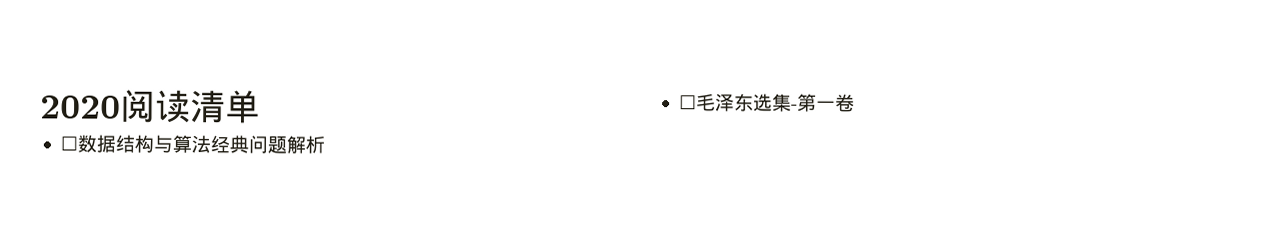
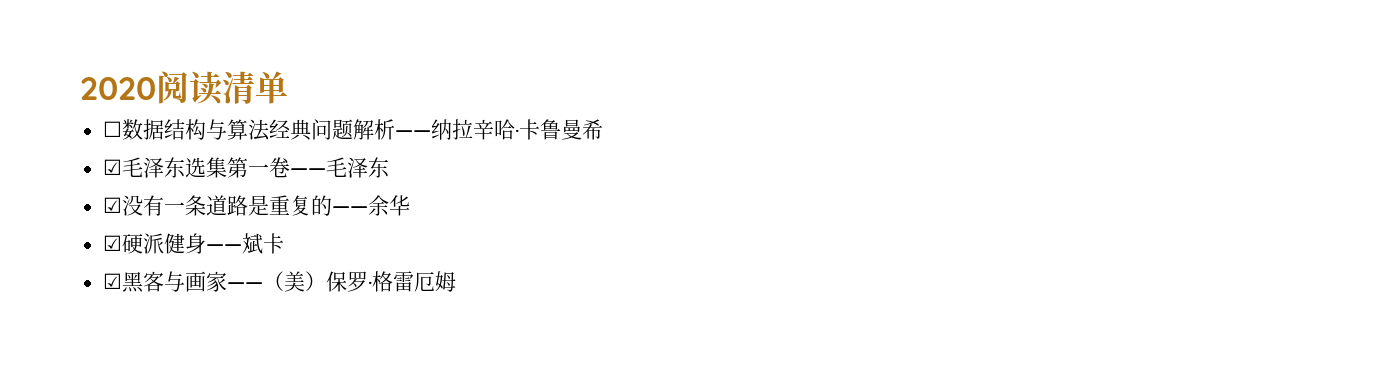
- ☐数据结构与算法经典问题解析
- ☐毛泽东选集-第一卷
+ ☐数据结构与算法经典问题解析——纳拉辛哈·卡鲁曼希
+ ☑毛泽东选集第一卷——毛泽东
+ ☑没有一条道路是重复的——余华
+ ☑硬派健身——斌卡
+ ☑黑客与画家——（美）保罗·格雷厄姆

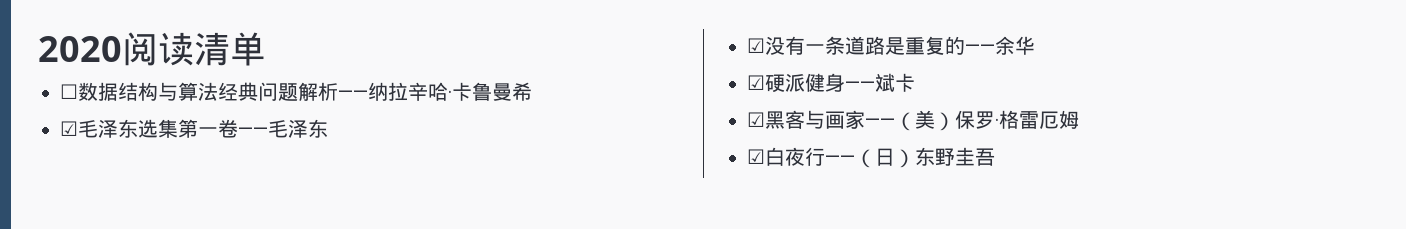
+ ☑白夜行——（日）东野圭吾

